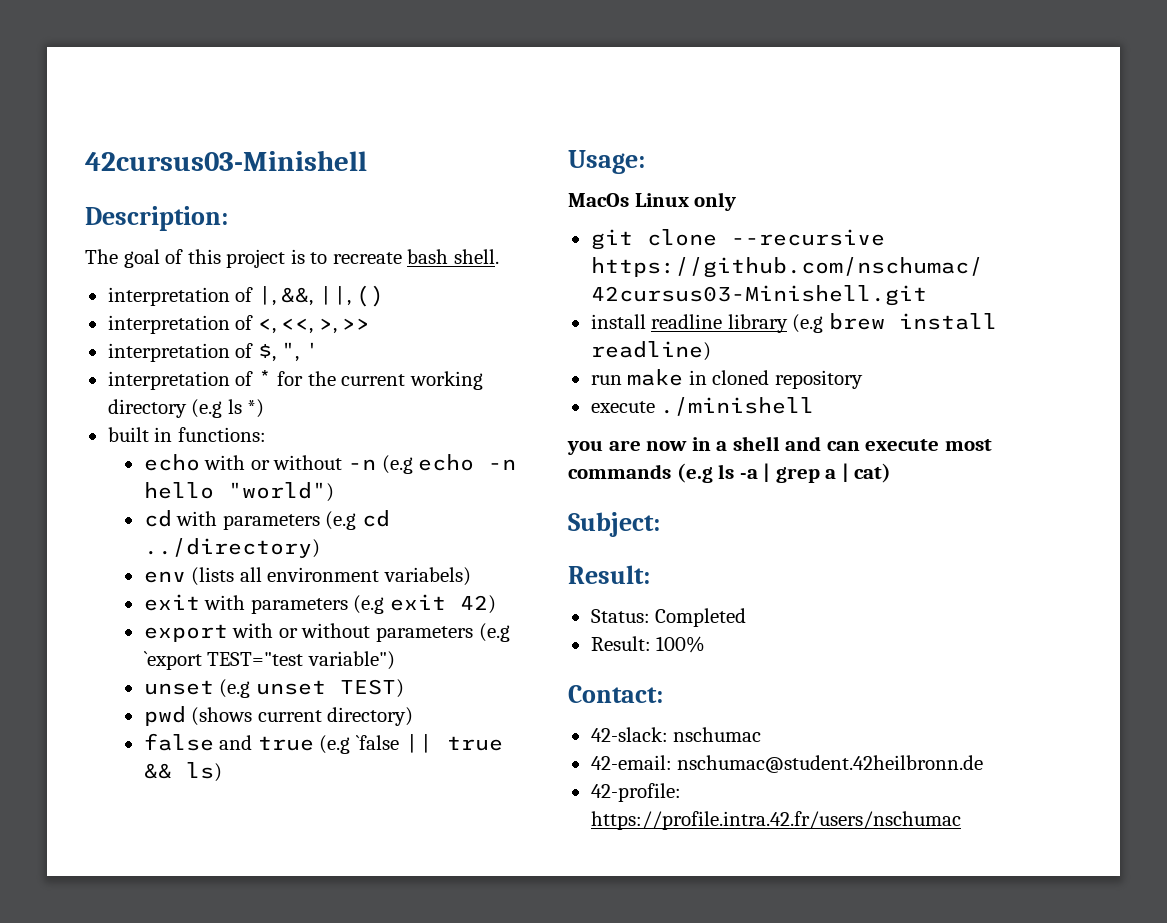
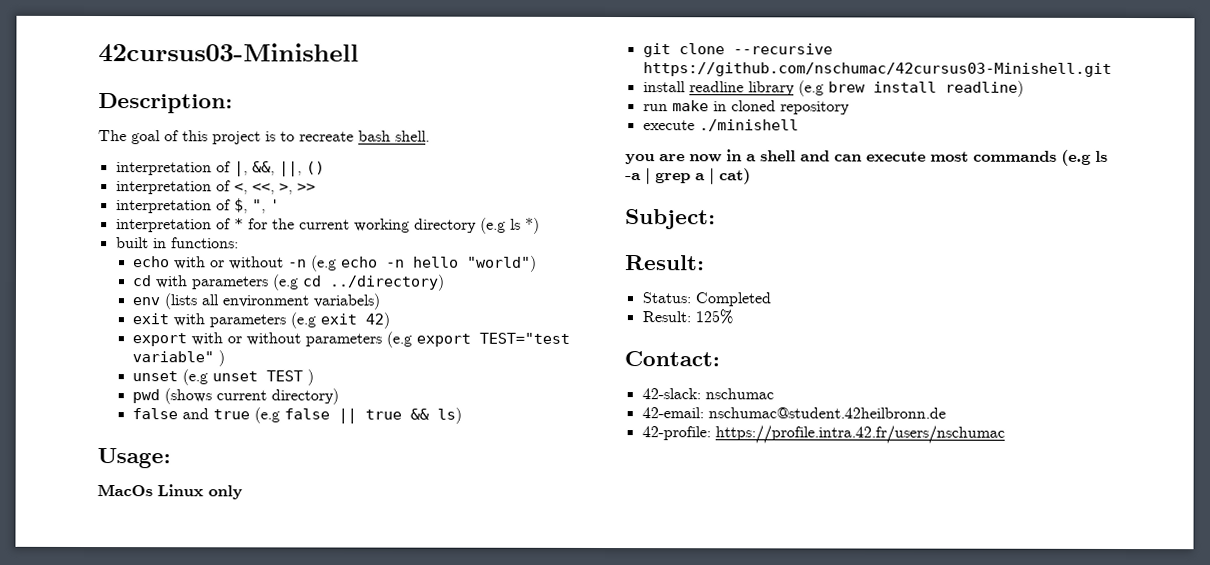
- export with or without parameters (e.g `export TEST="test variable")
+ export with or without parameters (e.g export TEST="test variable" )
- unset (e.g unset TEST)
+ unset (e.g unset TEST )
- false and true (e.g `false || true && ls)
+ false and true (e.g false || true && ls)
- Result: 100%
+ Result: 125%

